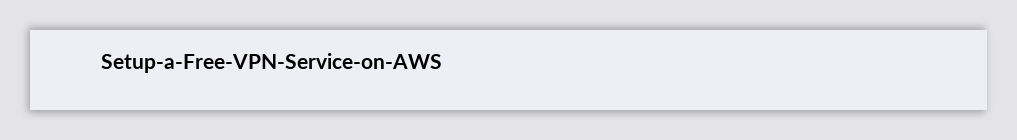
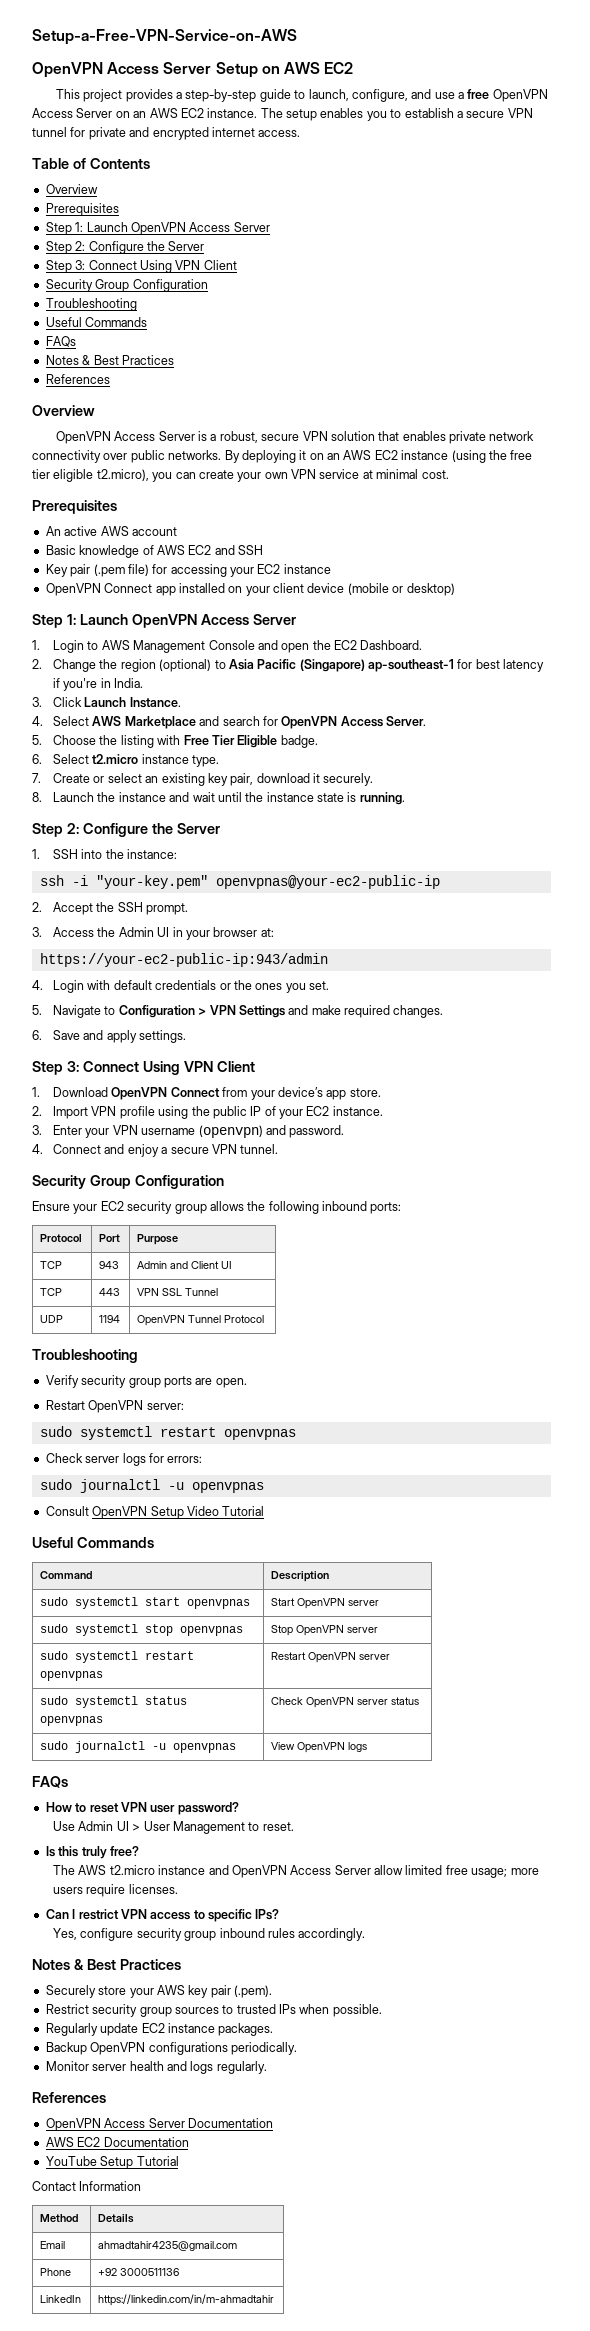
+ OpenVPN Access Server Setup on AWS EC2
+ This project provides a step-by-step guide to launch, configure, and use a free OpenVPN Access Server on an AWS EC2 instance. The setup enables you to establish a secure VPN tunnel for private and encrypted internet access.
+ Table of Contents
+ Overview
+ Prerequisites
+ Step 1: Launch OpenVPN Access Server
+ Step 2: Configure the Server
+ Step 3: Connect Using VPN Client
+ Security Group Configuration
+ Troubleshooting
+ Useful Commands
+ FAQs
+ Notes & Best Practices
+ References
+ Overview
+ OpenVPN Access Server is a robust, secure VPN solution that enables private network connectivity over public networks. By deploying it on an AWS EC2 instance (using the free tier eligible t2.micro), you can create your own VPN service at minimal cost.
+ Prerequisites
+ An active AWS account
+ Basic knowledge of AWS EC2 and SSH
+ Key pair (.pem file) for accessing your EC2 instance
+ OpenVPN Connect app installed on your client device (mobile or desktop)
+ Step 1: Launch OpenVPN Access Server
+ 1. Login to AWS Management Console and open the EC2 Dashboard.
+ 2. Change the region (optional) to Asia Pacific (Singapore) ap-southeast-1 for best latency if you're in India.
+ 3. Click Launch Instance.
+ 4. Select AWS Marketplace and search for OpenVPN Access Server.
+ 5. Choose the listing with Free Tier Eligible badge.
+ 6. Select t2.micro instance type.
+ 7. Create or select an existing key pair, download it securely.
+ 8. Launch the instance and wait until the instance state is running.
+ Step 2: Configure the Server
+ 1. SSH into the instance:
+ ssh -i "your-key.pem" openvpnas@your-ec2-public-ip
+ 2. Accept the SSH prompt.
+ 3. Access the Admin UI in your browser at:
+ https://your-ec2-public-ip:943/admin
+ 4. Login with default credentials or the ones you set.
+ 5. Navigate to Configuration > VPN Settings and make required changes.
+ 6. Save and apply settings.
+ Step 3: Connect Using VPN Client
+ 1. Download OpenVPN Connect from your device’s app store.
+ 2. Import VPN profile using the public IP of your EC2 instance.
+ 3. Enter your VPN username (openvpn) and password.
+ 4. Connect and enjoy a secure VPN tunnel.
+ Security Group Configuration
+ Ensure your EC2 security group allows the following inbound ports:
+ Protocol | Port | Purpose
+ TCP | 943 | Admin and Client UI
+ TCP | 443 | VPN SSL Tunnel
+ UDP | 1194 | OpenVPN Tunnel Protocol
+ Troubleshooting
+ Verify security group ports are open.
+ Restart OpenVPN server:
+ sudo systemctl restart openvpnas
+ Check server logs for errors:
+ sudo journalctl -u openvpnas
+ Consult OpenVPN Setup Video Tutorial
+ Useful Commands
+ Command | Description
+ sudo systemctl start openvpnas | Start OpenVPN server
+ sudo systemctl stop openvpnas | Stop OpenVPN server
+ sudo systemctl restart openvpnas | Restart OpenVPN server
+ sudo systemctl status openvpnas | Check OpenVPN server status
+ sudo journalctl -u openvpnas | View OpenVPN logs
+ FAQs
+ How to reset VPN user password?
+ Use Admin UI > User Management to reset.
+ Is this truly free?
+ The AWS t2.micro instance and OpenVPN Access Server allow limited free usage; more users require licenses.
+ Can I restrict VPN access to specific IPs?
+ Yes, configure security group inbound rules accordingly.
+ Notes & Best Practices
+ Securely store your AWS key pair (.pem).
+ Restrict security group sources to trusted IPs when possible.
+ Regularly update EC2 instance packages.
+ Backup OpenVPN configurations periodically.
+ Monitor server health and logs regularly.
+ References
+ OpenVPN Access Server Documentation
+ AWS EC2 Documentation
+ YouTube Setup Tutorial
+ Contact Information
+ Method | Details
+ Email | ahmadtahir4235@gmail.com
+ Phone | +92 3000511136
+ LinkedIn | https://linkedin.com/in/m-ahmadtahir

